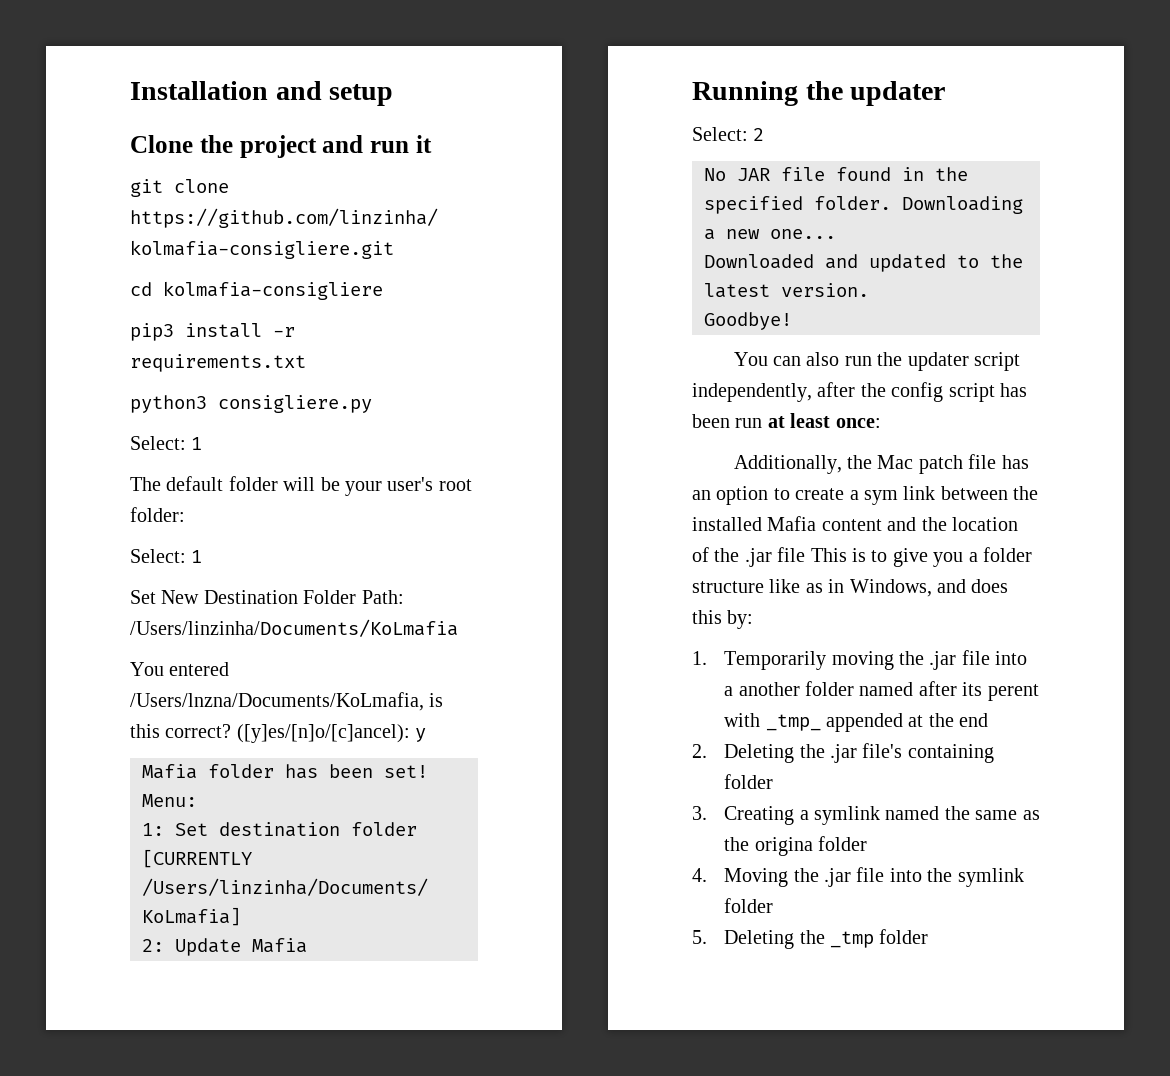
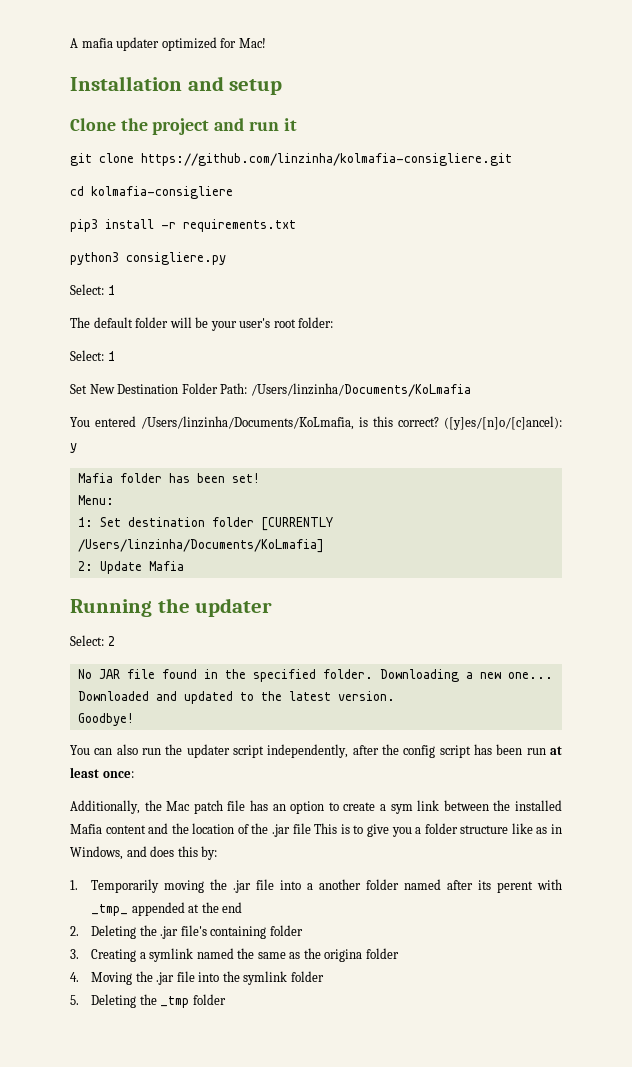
+ A mafia updater optimized for Mac!
- You entered /Users/lnzna/Documents/KoLmafia, is this correct?
+ You entered /Users/linzinha/Documents/KoLmafia, is this correct?

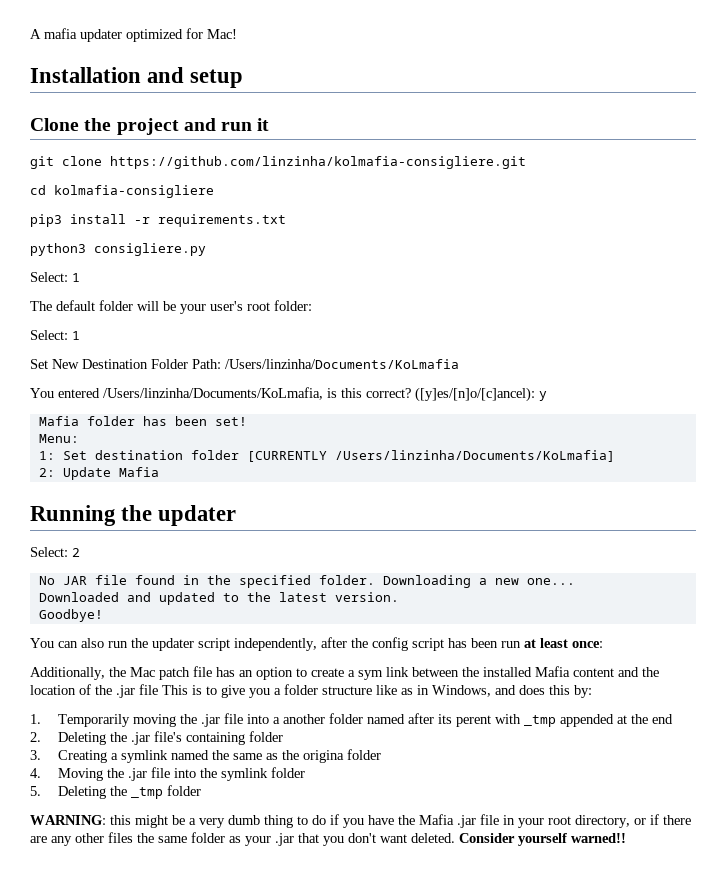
- 1. Temporarily moving the .jar file into a another folder named after its perent with _tmp_ appended at the end
+ 1. Temporarily moving the .jar file into a another folder named after its perent with _tmp appended at the end
+ WARNING: this might be a very dumb thing to do if you have the Mafia .jar file in your root directory, or if there are any other files the same folder as your .jar that you don't want deleted. Consider yourself warned!!

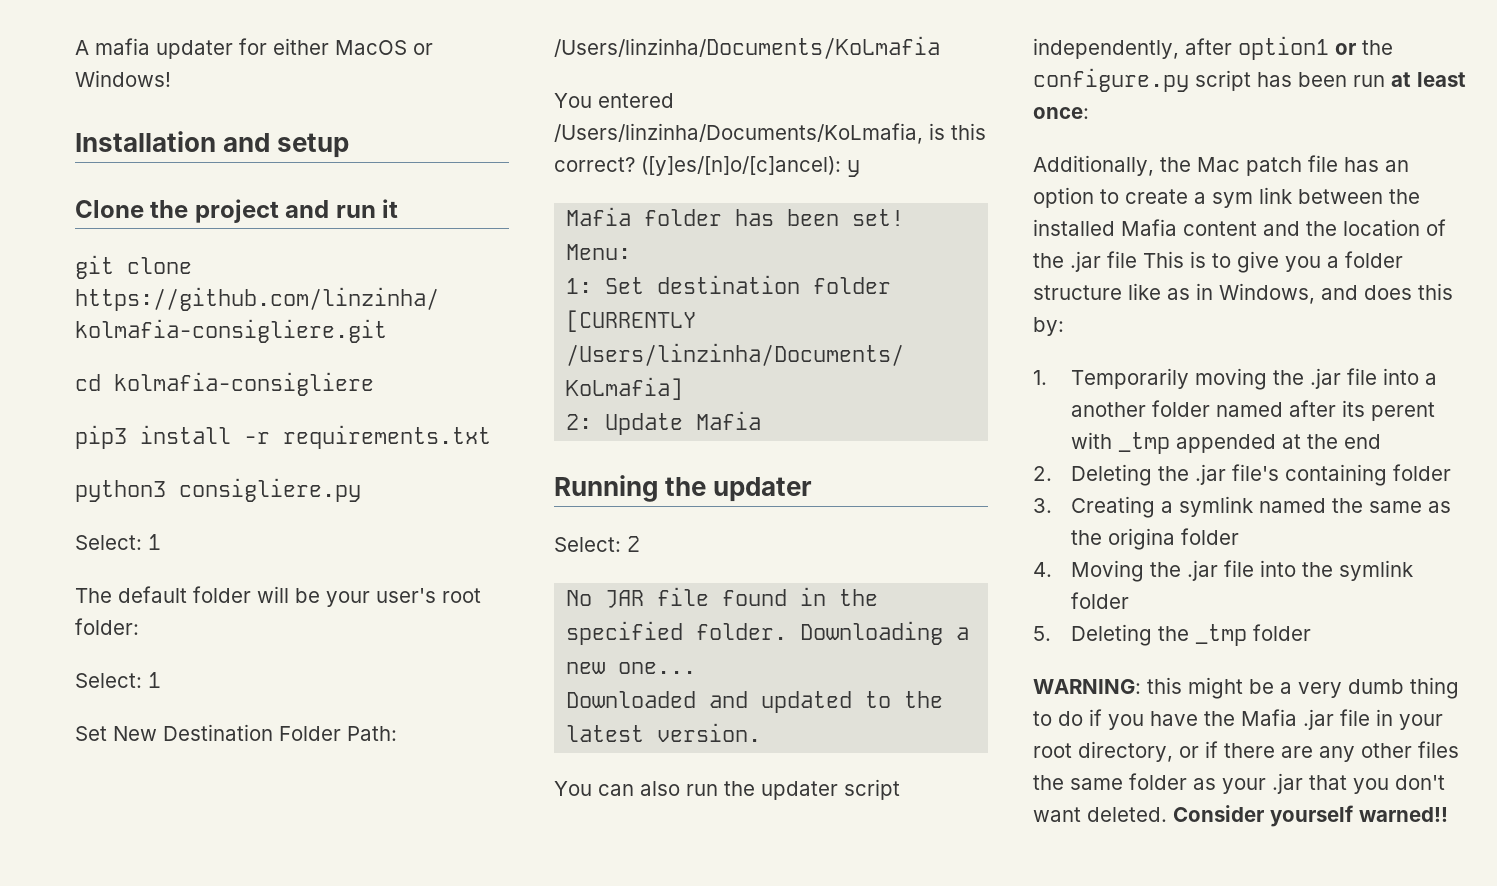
- A mafia updater optimized for Mac!
+ A mafia updater for either MacOS or Windows!
- Goodbye!
- You can also run the updater script independently, after the config script has been run at least once:
+ You can also run the updater script independently, after option1 or the configure.py script has been run at least once:

